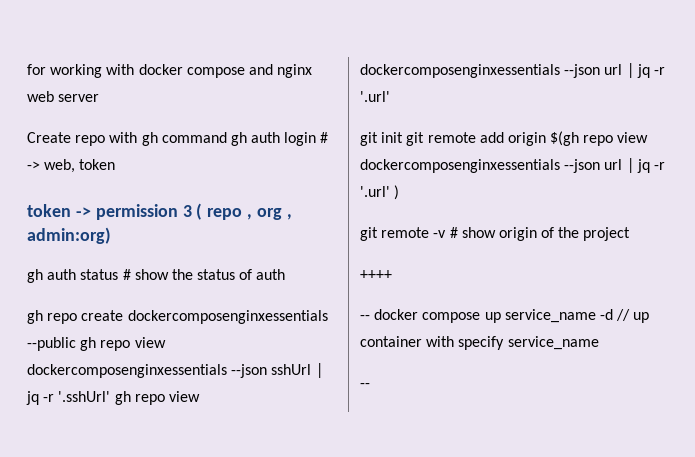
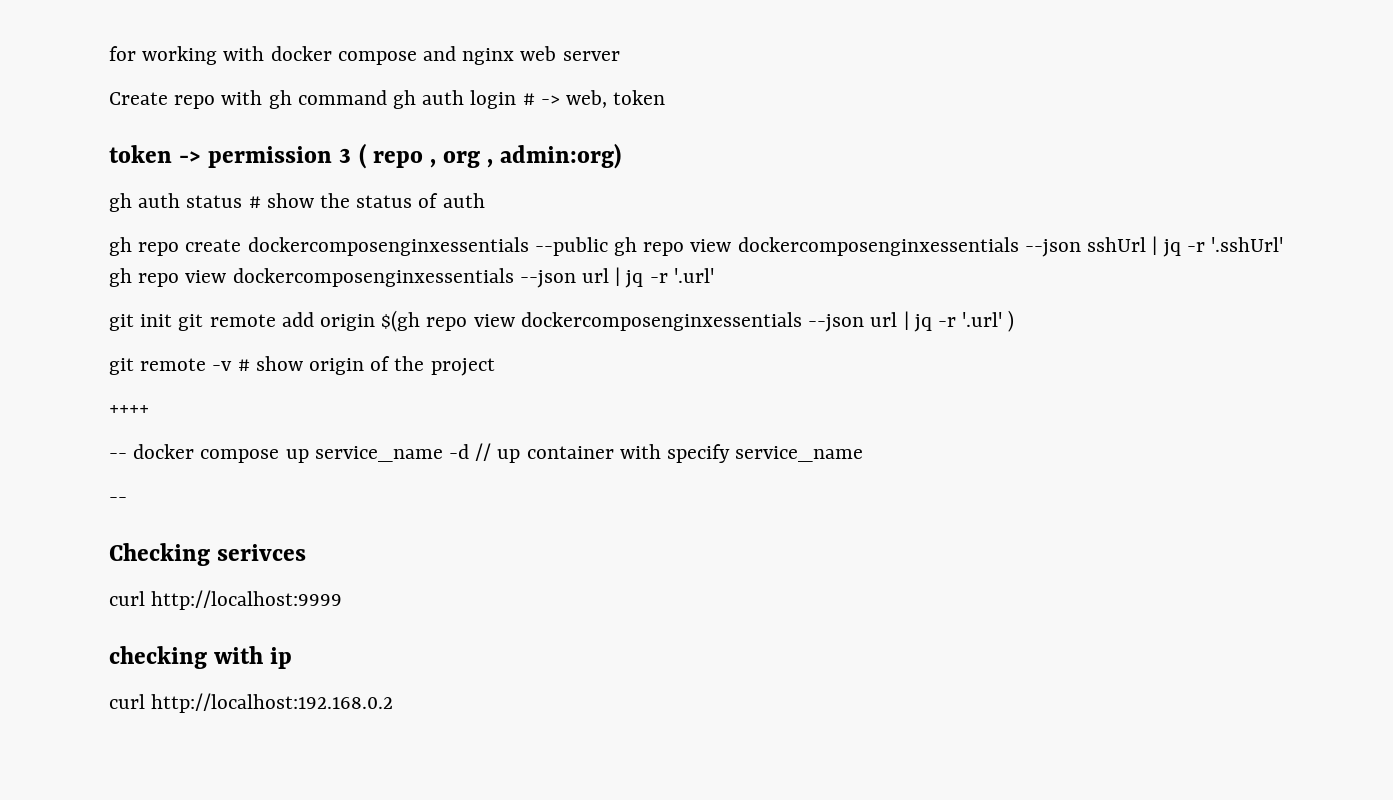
+ Checking serivces
+ curl http://localhost:9999
+ checking with ip
+ curl http://localhost:192.168.0.2

